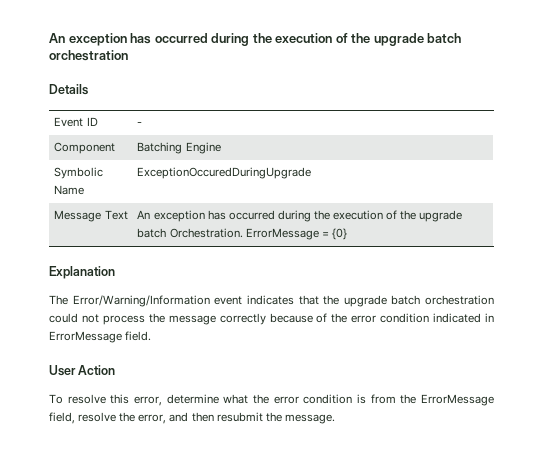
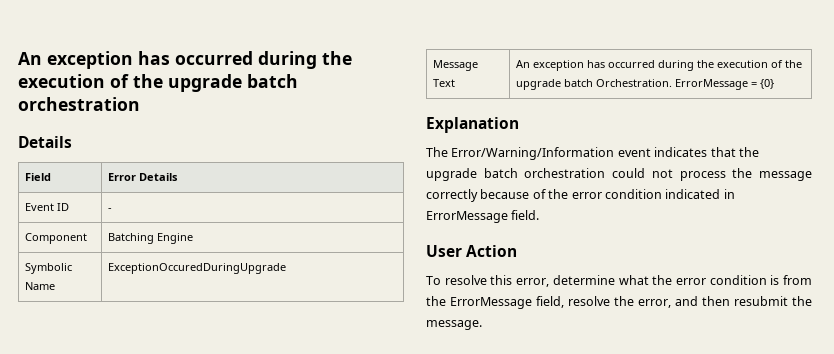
+ Field | Error Details

